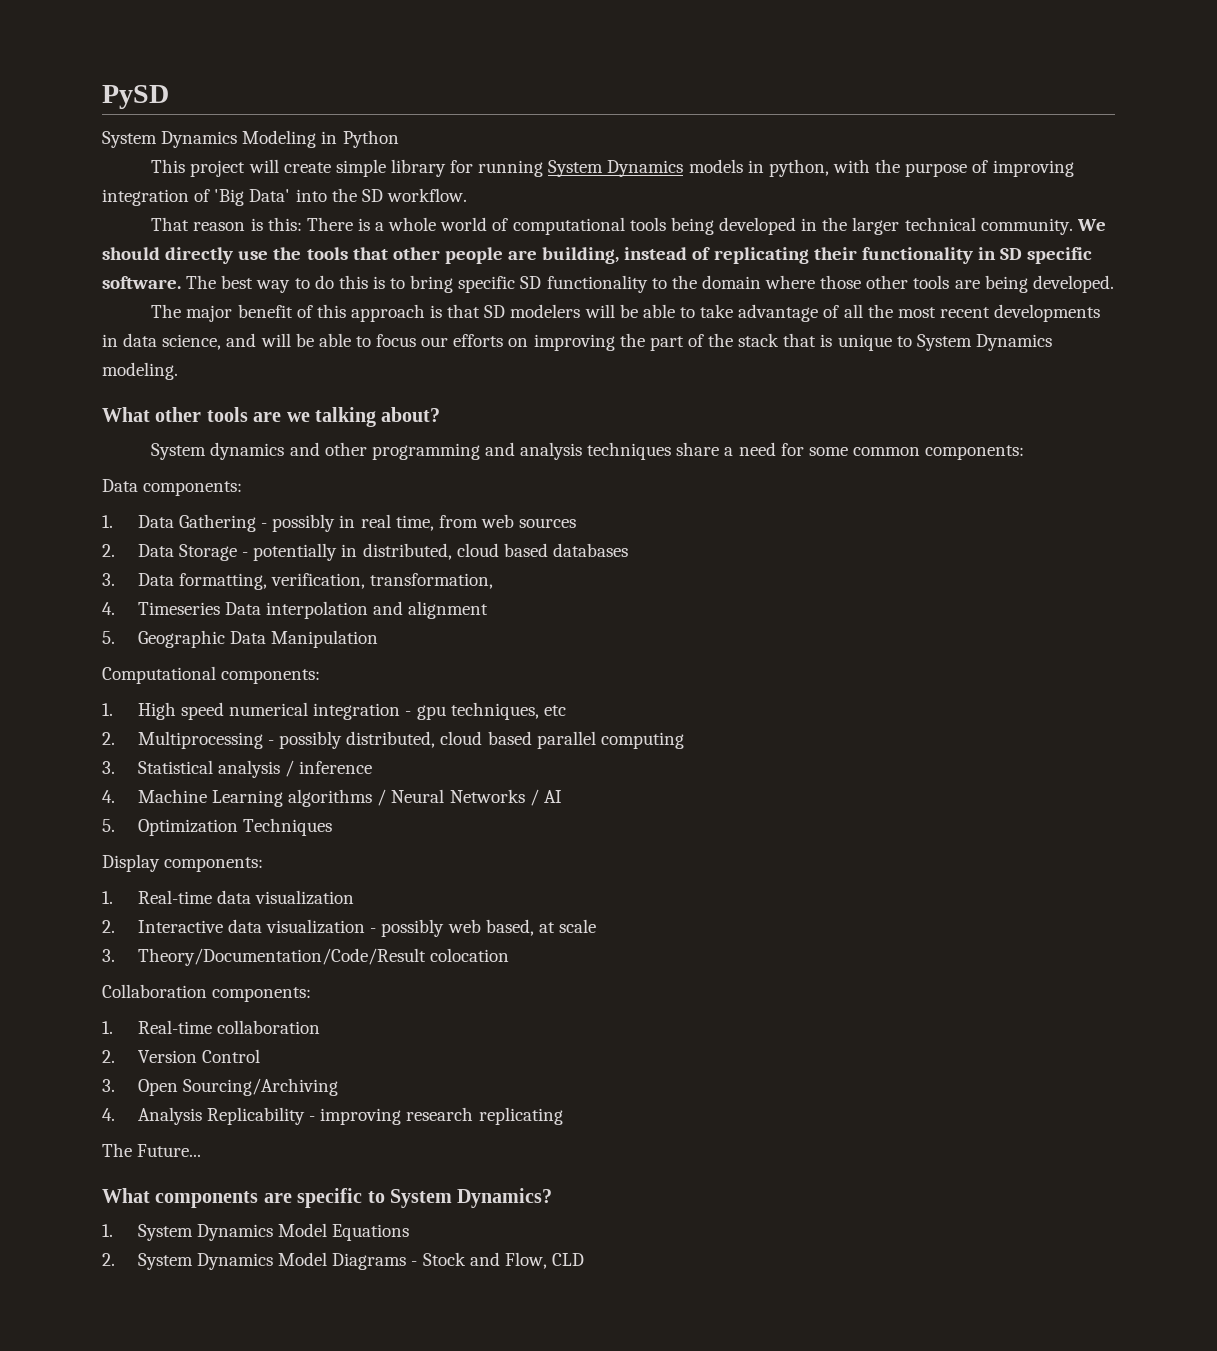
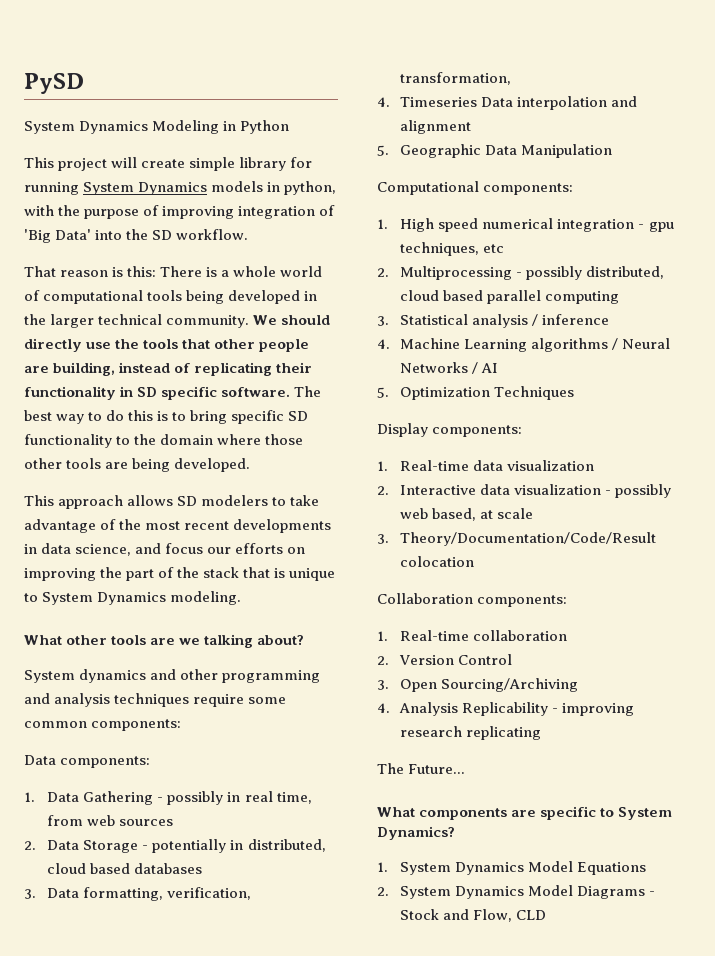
- The major benefit of this approach is that SD modelers will be able to take advantage of all the most recent developments in data science, and will be able to focus our efforts on improving the part of the stack that is unique to System Dynamics modeling.
+ This approach allows SD modelers to take advantage of the most recent developments in data science, and focus our efforts on improving the part of the stack that is unique to System Dynamics modeling.
- System dynamics and other programming and analysis techniques share a need for some common components:
+ System dynamics and other programming and analysis techniques require some common components:

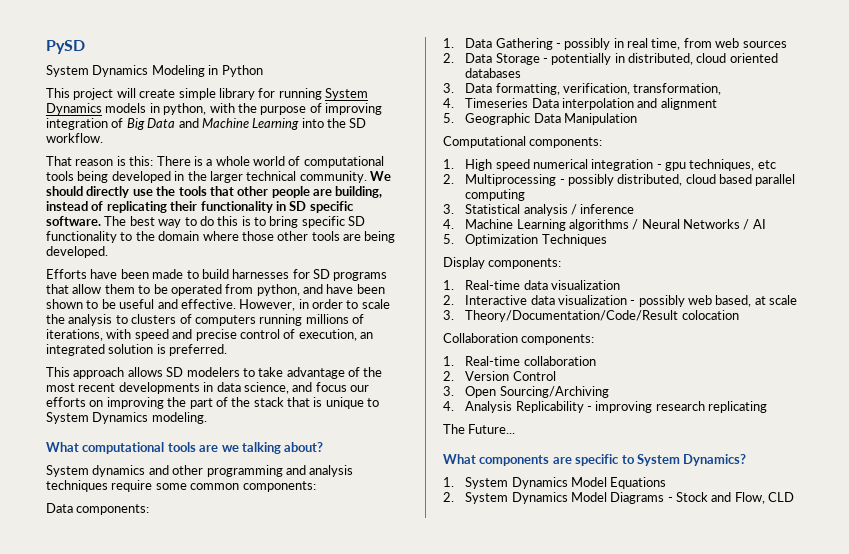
- This project will create simple library for running System Dynamics models in python, with the purpose of improving integration of 'Big Data' into the SD workflow.
+ This project will create simple library for running System Dynamics models in python, with the purpose of improving integration of Big Data and Machine Learning into the SD workflow.
+ Efforts have been made to build harnesses for SD programs that allow them to be operated from python, and have been shown to be useful and effective. However, in order to scale the analysis to clusters of computers running millions of iterations, with speed and precise control of execution, an integrated solution is preferred.
- What other tools are we talking about?
+ What computational tools are we talking about?
- 2. Data Storage - potentially in distributed, cloud based databases
+ 2. Data Storage - potentially in distributed, cloud oriented databases

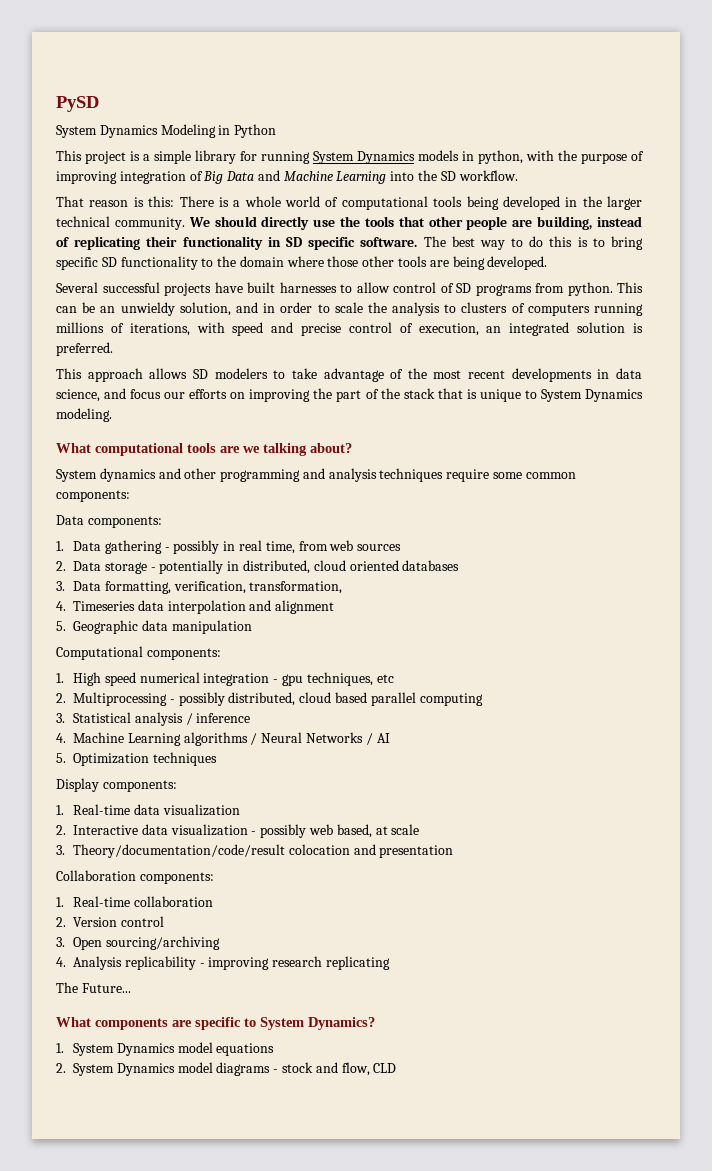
- This project will create simple library for running System Dynamics models in python, with the purpose of improving integration of Big Data and Machine Learning into the SD workflow.
+ This project is a simple library for running System Dynamics models in python, with the purpose of improving integration of Big Data and Machine Learning into the SD workflow.
- Efforts have been made to build harnesses for SD programs that allow them to be operated from python, and have been shown to be useful and effective. However, in order to scale the analysis to clusters of computers running millions of iterations, with speed and precise control of execution, an integrated solution is preferred.
+ Several successful projects have built harnesses to allow control of SD programs from python. This can be an unwieldy solution, and in order to scale the analysis to clusters of computers running millions of iterations, with speed and precise control of execution, an integrated solution is preferred.
- 1. Data Gathering - possibly in real time, from web sources
+ 1. Data gathering - possibly in real time, from web sources
- 2. Data Storage - potentially in distributed, cloud oriented databases
+ 2. Data storage - potentially in distributed, cloud oriented databases
- 4. Timeseries Data interpolation and alignment
+ 4. Timeseries data interpolation and alignment
- 5. Geographic Data Manipulation
+ 5. Geographic data manipulation
- 5. Optimization Techniques
+ 5. Optimization techniques
- 3. Theory/Documentation/Code/Result colocation
+ 3. Theory/documentation/code/result colocation and presentation
- 2. Version Control
+ 2. Version control
- 3. Open Sourcing/Archiving
+ 3. Open sourcing/archiving
- 4. Analysis Replicability - improving research replicating
+ 4. Analysis replicability - improving research replicating
- 1. System Dynamics Model Equations
+ 1. System Dynamics model equations
- 2. System Dynamics Model Diagrams - Stock and Flow, CLD
+ 2. System Dynamics model diagrams - stock and flow, CLD

